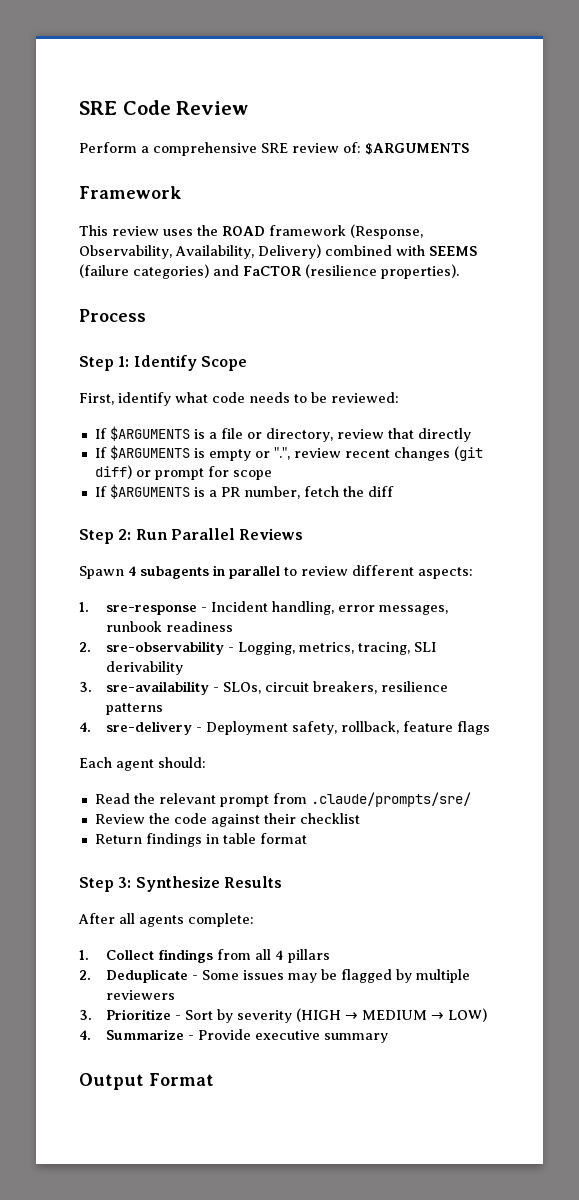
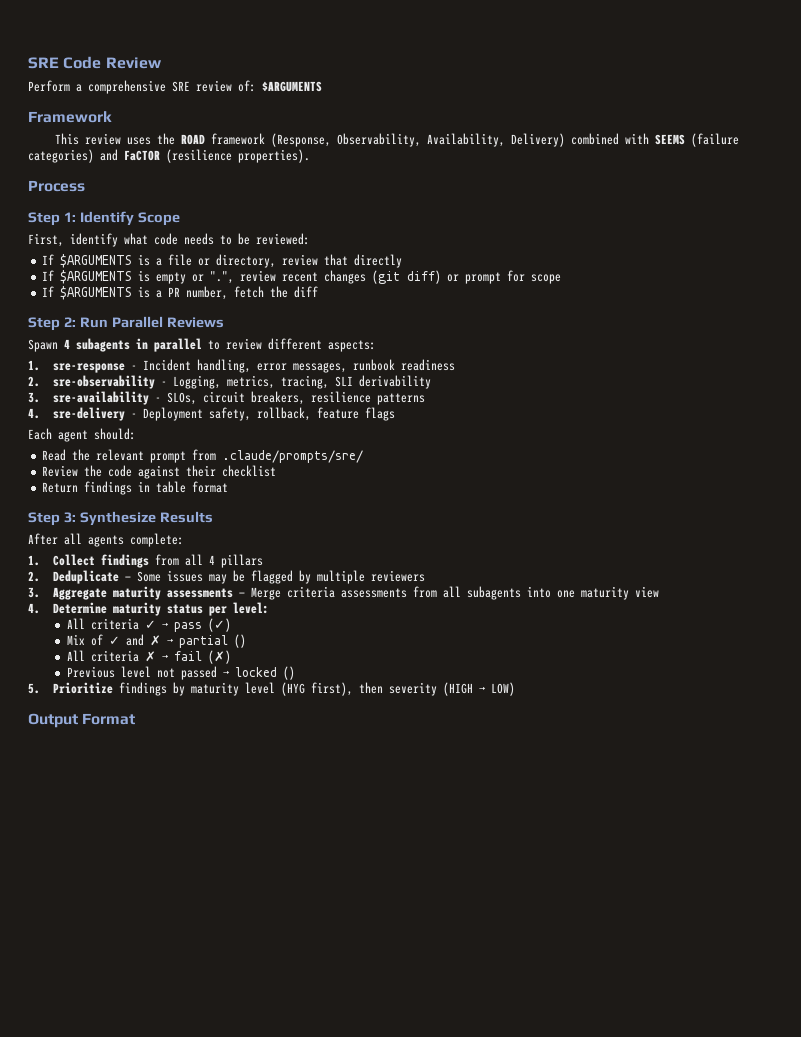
- 2. Deduplicate - Some issues may be flagged by multiple reviewers
+ 2. Deduplicate — Some issues may be flagged by multiple reviewers
- 3. Prioritize - Sort by severity (HIGH → MEDIUM → LOW)
+ 3. Aggregate maturity assessments — Merge criteria assessments from all subagents into one maturity view
+ 4. Determine maturity status per level:
+ All criteria ✓ → pass (✓)
+ Mix of ✓ and ✗ → partial ()
+ All criteria ✗ → fail (✗)
+ Previous level not passed → locked ()
+ 5. Prioritize findings by maturity level (HYG first), then severity (HIGH → LOW)
- 4. Summarize - Provide executive summary

